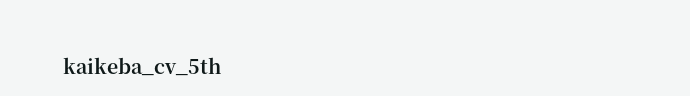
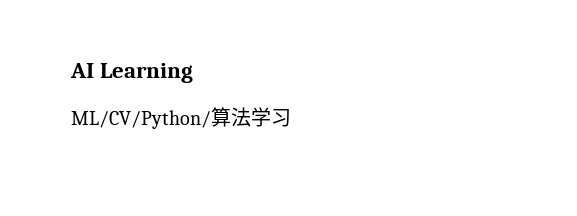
- kaikeba_cv_5th
+ AI Learning
+ ML/CV/Python/算法学习

